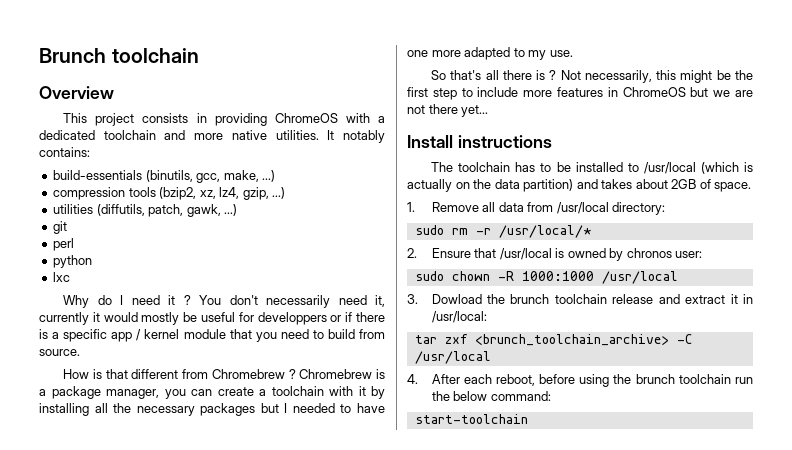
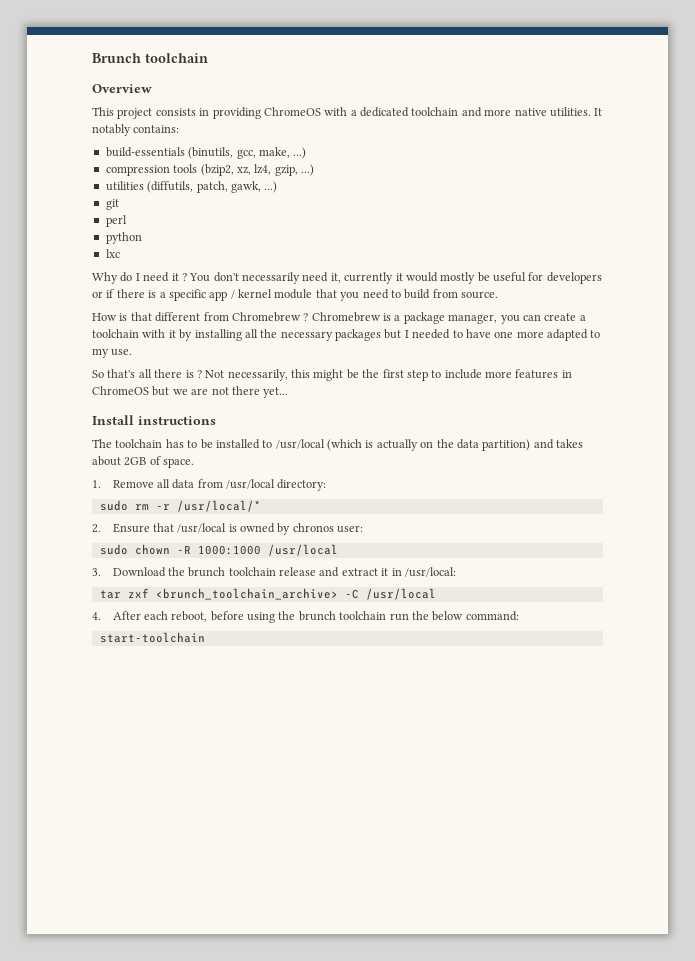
- You don't necessarily need it, currently it would mostly be useful for developpers or if there is a specific app / kernel module that you need to build from source.
+ You don't necessarily need it, currently it would mostly be useful for developers or if there is a specific app / kernel module that you need to build from source.
- 3. Dowload the brunch toolchain release and extract it in /usr/local:
+ 3. Download the brunch toolchain release and extract it in /usr/local:

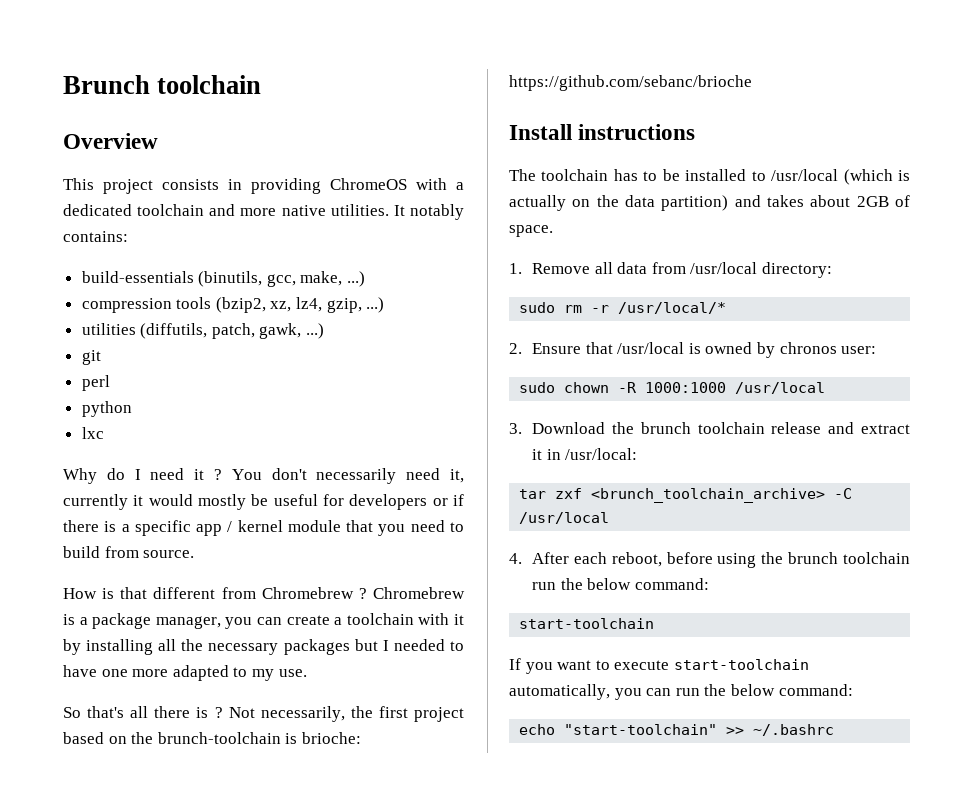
- Not necessarily, this might be the first step to include more features in ChromeOS but we are not there yet...
+ Not necessarily, the first project based on the brunch-toolchain is brioche: https://github.com/sebanc/brioche
+ If you want to execute start-toolchain automatically, you can run the below command:
+ echo "start-toolchain" >> ~/.bashrc

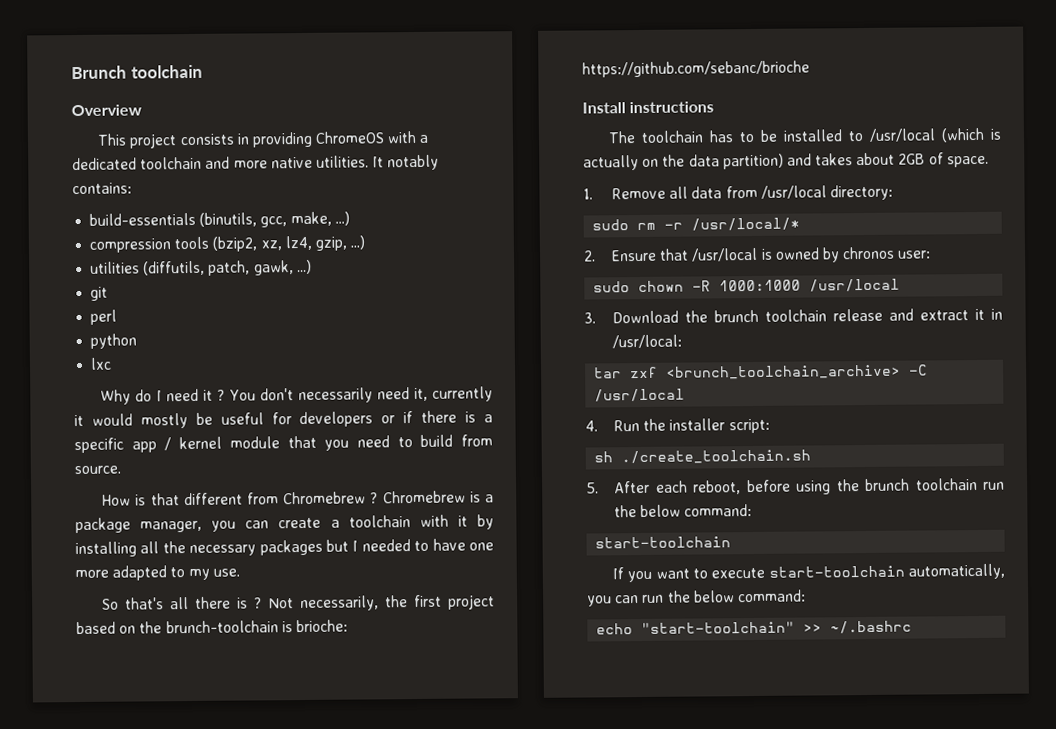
- 4. After each reboot, before using the brunch toolchain run the below command:
+ 4. Run the installer script:
+ sh ./create_toolchain.sh
+ 5. After each reboot, before using the brunch toolchain run the below command:

